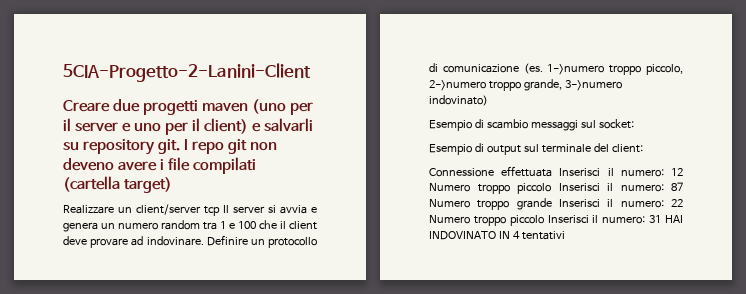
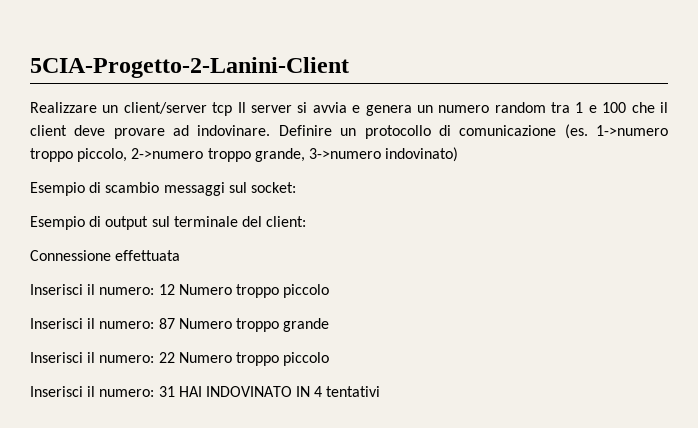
- Creare due progetti maven (uno per il server e uno per il client) e salvarli su repository git. I repo git non deveno avere i file compilati (cartella target)
- Connessione effettuata Inserisci il numero: 12 Numero troppo piccolo Inserisci il numero: 87 Numero troppo grande Inserisci il numero: 22 Numero troppo piccolo Inserisci il numero: 31 HAI INDOVINATO IN 4 tentativi
+ Connessione effettuata
+ Inserisci il numero: 12 Numero troppo piccolo
+ Inserisci il numero: 87 Numero troppo grande
+ Inserisci il numero: 22 Numero troppo piccolo
+ Inserisci il numero: 31 HAI INDOVINATO IN 4 tentativi

